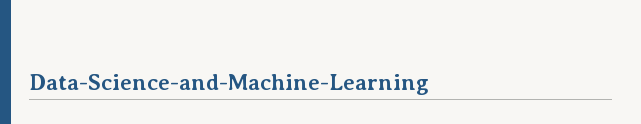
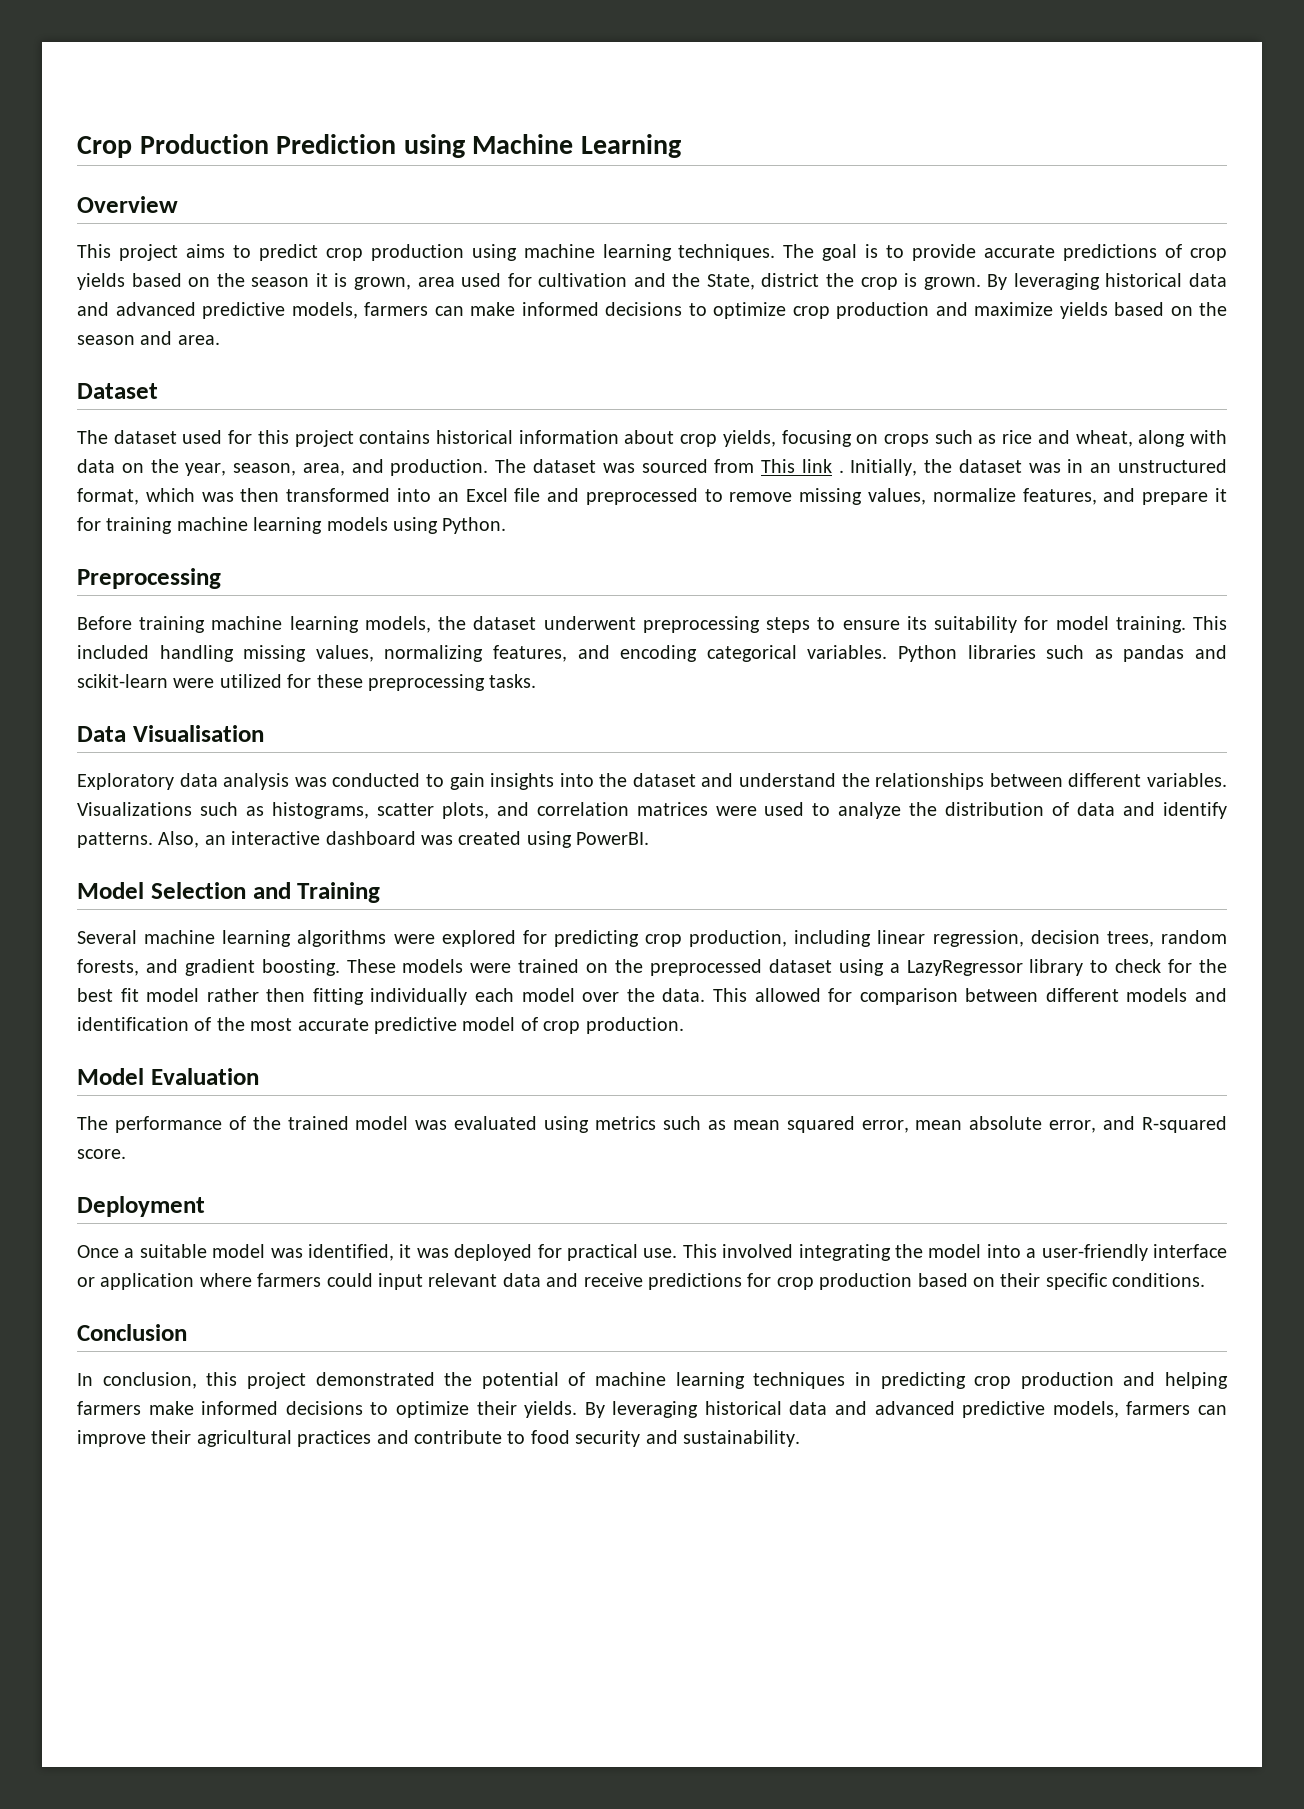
- Data-Science-and-Machine-Learning
+ Crop Production Prediction using Machine Learning
+ Overview
+ This project aims to predict crop production using machine learning techniques. The goal is to provide accurate predictions of crop yields based on the season it is grown, area used for cultivation and the State, district the crop is grown. By leveraging historical data and advanced predictive models, farmers can make informed decisions to optimize crop production and maximize yields based on the season and area.
+ Dataset
+ The dataset used for this project contains historical information about crop yields, focusing on crops such as rice and wheat, along with data on the year, season, area, and production. The dataset was sourced from This link . Initially, the dataset was in an unstructured format, which was then transformed into an Excel file and preprocessed to remove missing values, normalize features, and prepare it for training machine learning models using Python.
+ Preprocessing
+ Before training machine learning models, the dataset underwent preprocessing steps to ensure its suitability for model training. This included handling missing values, normalizing features, and encoding categorical variables. Python libraries such as pandas and scikit-learn were utilized for these preprocessing tasks.
+ Data Visualisation
+ Exploratory data analysis was conducted to gain insights into the dataset and understand the relationships between different variables. Visualizations such as histograms, scatter plots, and correlation matrices were used to analyze the distribution of data and identify patterns. Also, an interactive dashboard was created using PowerBI.
+ Model Selection and Training
+ Several machine learning algorithms were explored for predicting crop production, including linear regression, decision trees, random forests, and gradient boosting. These models were trained on the preprocessed dataset using a LazyRegressor library to check for the best fit model rather then fitting individually each model over the data. This allowed for comparison between different models and identification of the most accurate predictive model of crop production.
+ Model Evaluation
+ The performance of the trained model was evaluated using metrics such as mean squared error, mean absolute error, and R-squared score.
+ Deployment
+ Once a suitable model was identified, it was deployed for practical use. This involved integrating the model into a user-friendly interface or application where farmers could input relevant data and receive predictions for crop production based on their specific conditions.
+ Conclusion
+ In conclusion, this project demonstrated the potential of machine learning techniques in predicting crop production and helping farmers make informed decisions to optimize their yields. By leveraging historical data and advanced predictive models, farmers can improve their agricultural practices and contribute to food security and sustainability.

